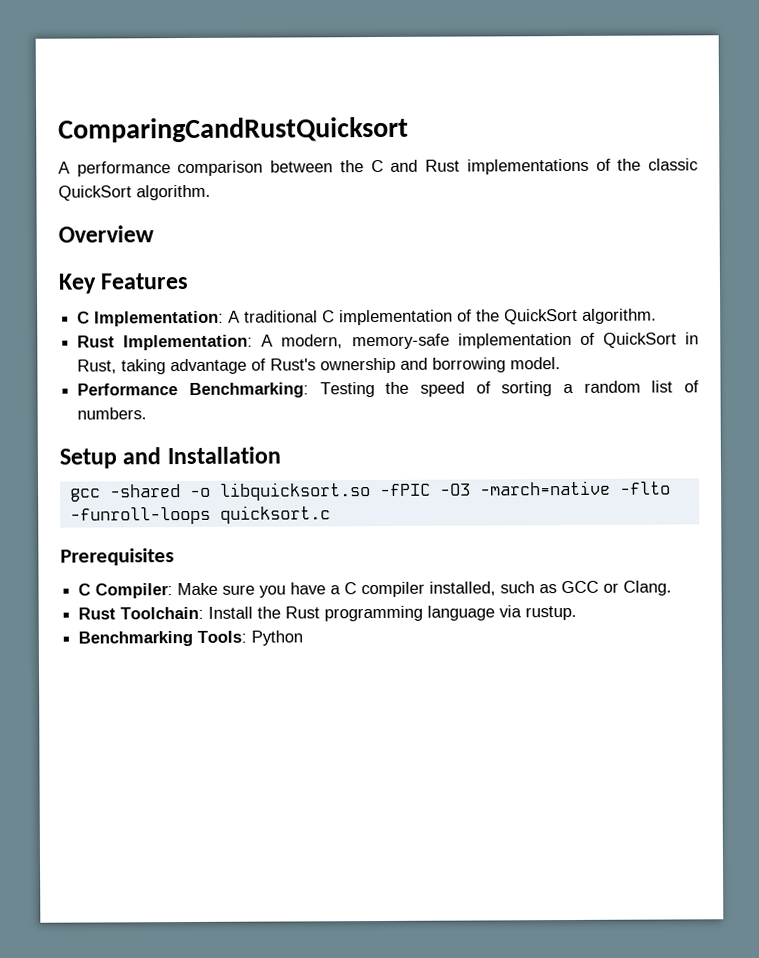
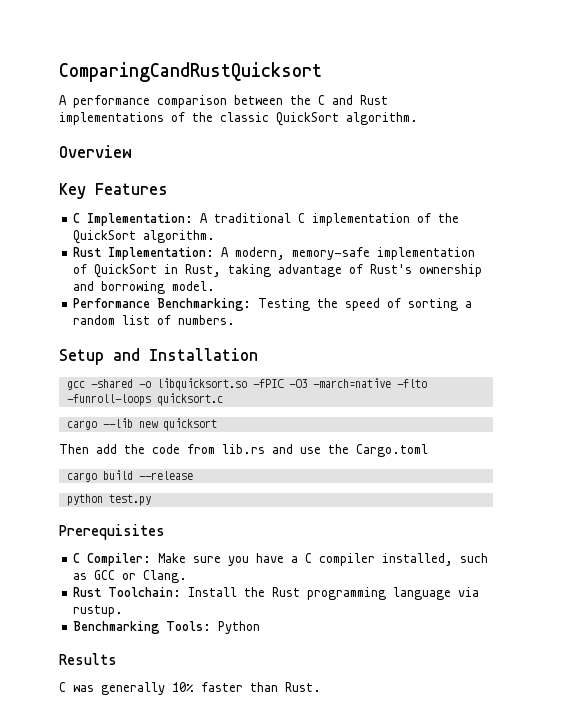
+ cargo --lib new quicksort
+ Then add the code from lib.rs and use the Cargo.toml
+ cargo build --release
+ python test.py
+ Results
+ C was generally 10% faster than Rust.

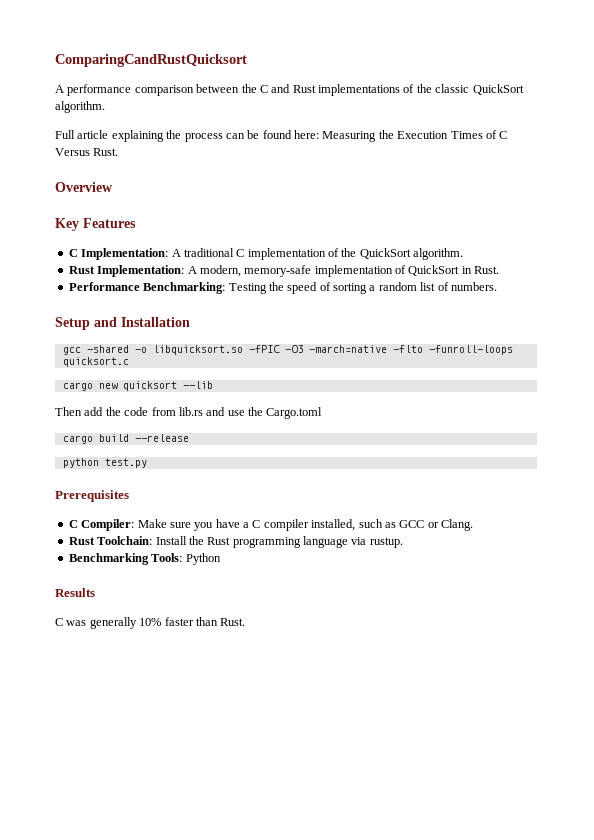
+ Full article explaining the process can be found here: Measuring the Execution Times of C Versus Rust.
- Rust Implementation: A modern, memory-safe implementation of QuickSort in Rust, taking advantage of Rust's ownership and borrowing model.
+ Rust Implementation: A modern, memory-safe implementation of QuickSort in Rust.
- cargo --lib new quicksort
+ cargo new quicksort --lib

